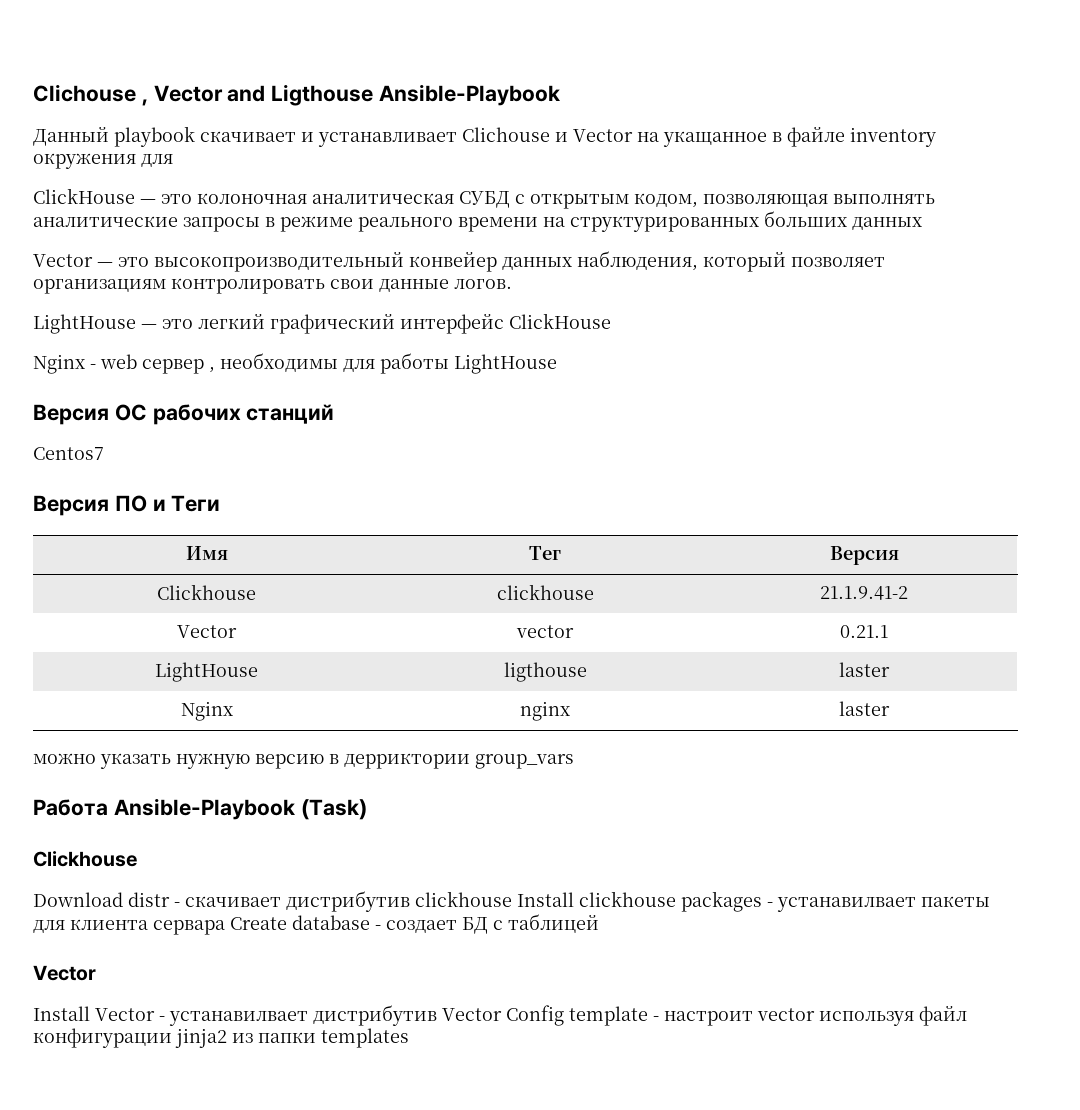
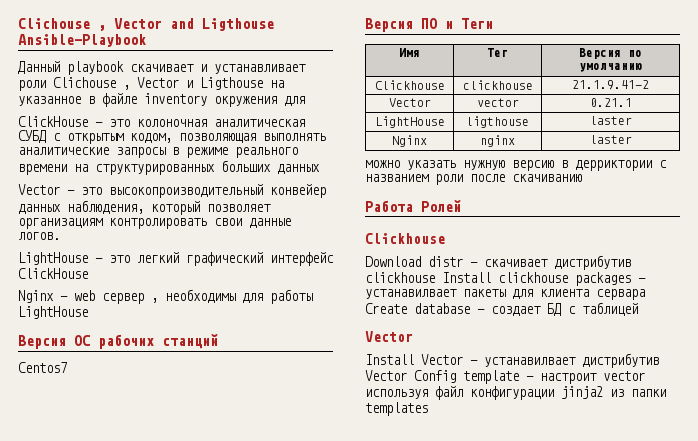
- Данный playbook скачивает и устанавливает Clichouse и Vector на укащанное в файле inventory окружения для
+ Данный playbook скачивает и устанавливает роли Clichouse , Vector и Ligthouse на указанное в файле inventory окружения для
- Имя | Тег | Версия
+ Имя | Тег | Версия по умолчанию
- можно указать нужную версию в дерриктории group_vars
+ можно указать нужную версию в дерриктории с названием роли после скачиванию
- Работа Ansible-Playbook (Task)
+ Работа Ролей

